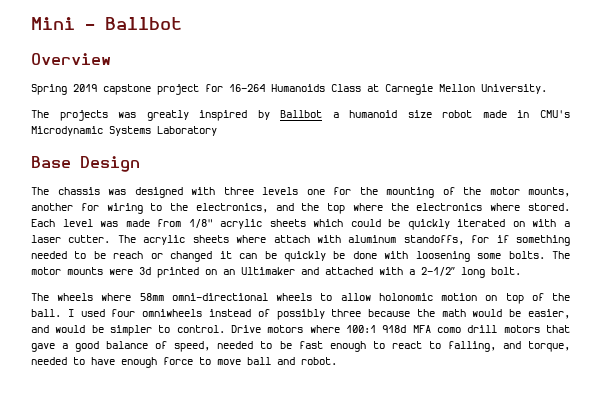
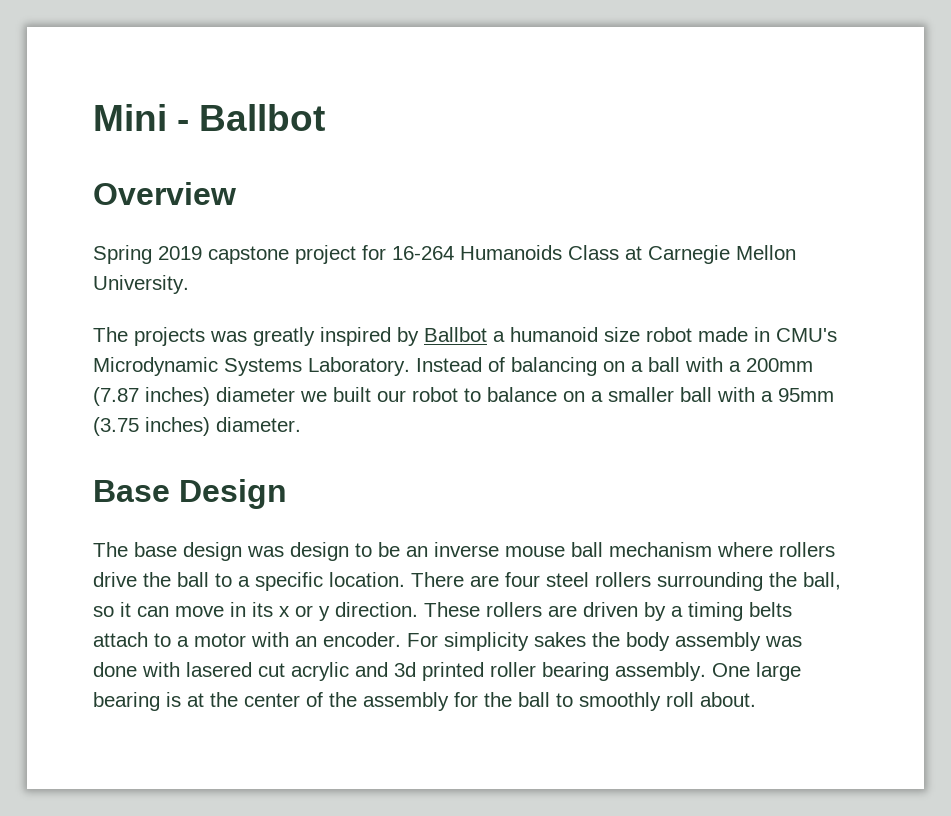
- The projects was greatly inspired by Ballbot a humanoid size robot made in CMU's Microdynamic Systems Laboratory
+ The projects was greatly inspired by Ballbot a humanoid size robot made in CMU's Microdynamic Systems Laboratory. Instead of balancing on a ball with a 200mm (7.87 inches) diameter we built our robot to balance on a smaller ball with a 95mm (3.75 inches) diameter.
  Base Design
- The chassis was designed with three levels one for the mounting of the motor mounts, another for wiring to the electronics, and the top where the electronics where stored. Each level was made from 1/8" acrylic sheets which could be quickly iterated on with a laser cutter. The acrylic sheets where attach with aluminum standoffs, for if something needed to be reach or changed it can be quickly be done with loosening some bolts. The motor mounts were 3d printed on an Ultimaker and attached with a 2-1/2” long bolt.
- The wheels where 58mm omni-directional wheels to allow holonomic motion on top of the ball. I used four omniwheels instead of possibly three because the math would be easier, and would be simpler to control. Drive motors where 100:1 918d MFA como drill motors that gave a good balance of speed, needed to be fast enough to react to falling, and torque, needed to have enough force to move ball and robot.
+ The base design was design to be an inverse mouse ball mechanism where rollers drive the ball to a specific location. There are four steel rollers surrounding the ball, so it can move in its x or y direction. These rollers are driven by a timing belts attach to a motor with an encoder. For simplicity sakes the body assembly was done with lasered cut acrylic and 3d printed roller bearing assembly. One large bearing is at the center of the assembly for the ball to smoothly roll about.

